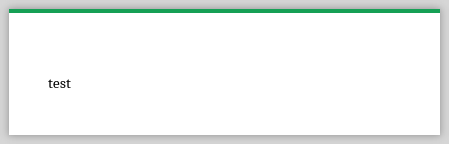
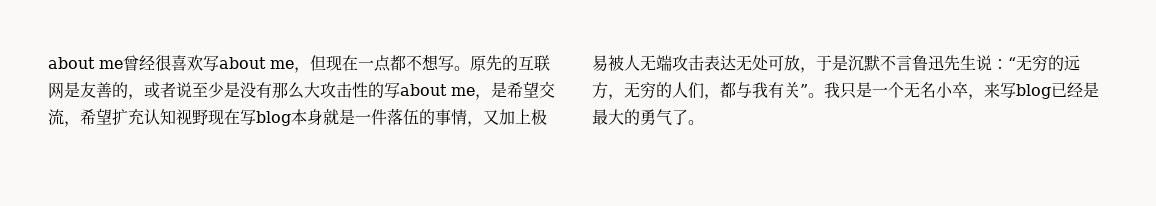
- test
+ about me曾经很喜欢写about me，但现在一点都不想写。原先的互联网是友善的，或者说至少是没有那么大攻击性的写about me，是希望交流，希望扩充认知视野现在写blog本身就是一件落伍的事情，又加上极易被人无端攻击表达无处可放，于是沉默不言鲁迅先生说：“无穷的远方，无穷的人们，都与我有关”。我只是一个无名小卒，来写blog已经是最大的勇气了。

